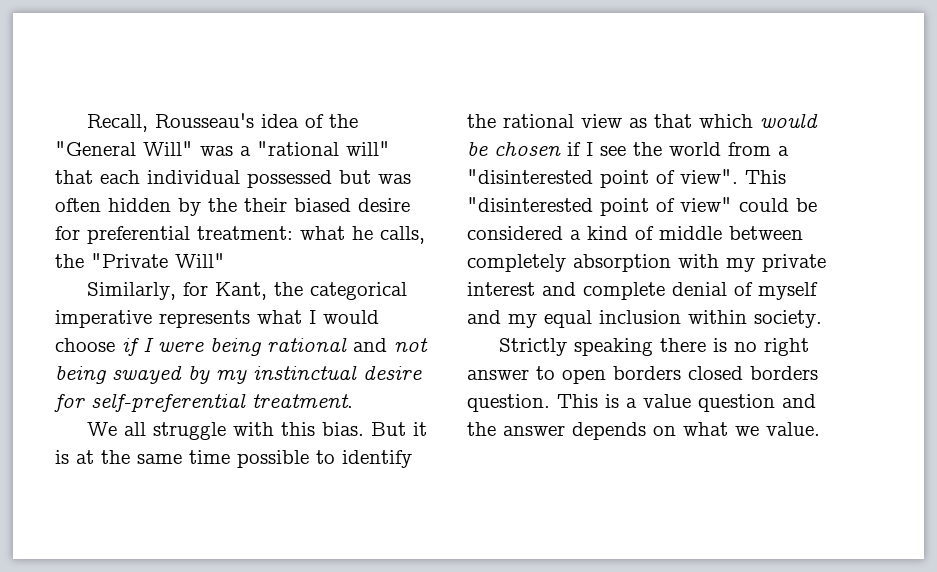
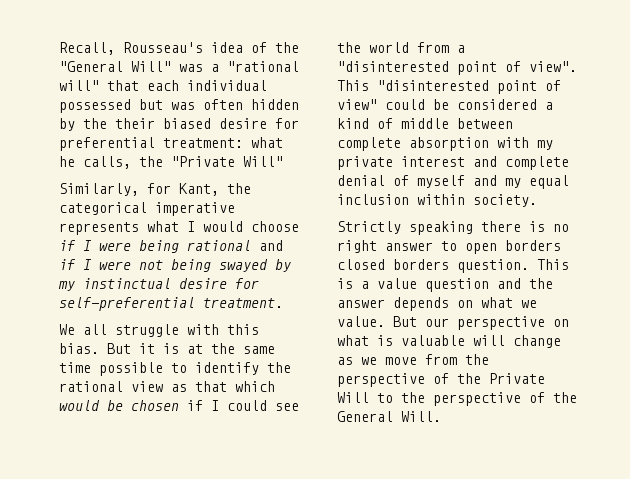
- Similarly, for Kant, the categorical imperative represents what I would choose if I were being rational and not being swayed by my instinctual desire for self-preferential treatment.
+ Similarly, for Kant, the categorical imperative represents what I would choose if I were being rational and if I were not being swayed by my instinctual desire for self-preferential treatment.
- But it is at the same time possible to identify the rational view as that which would be chosen if I see the world from a "disinterested point of view".
+ But it is at the same time possible to identify the rational view as that which would be chosen if I could see the world from a "disinterested point of view".
- This "disinterested point of view" could be considered a kind of middle between completely absorption with my private interest and complete denial of myself and my equal inclusion within society.
+ This "disinterested point of view" could be considered a kind of middle between complete absorption with my private interest and complete denial of myself and my equal inclusion within society.
+ But our perspective on what is valuable will change as we move from the perspective of the Private Will to the perspective of the General Will.

